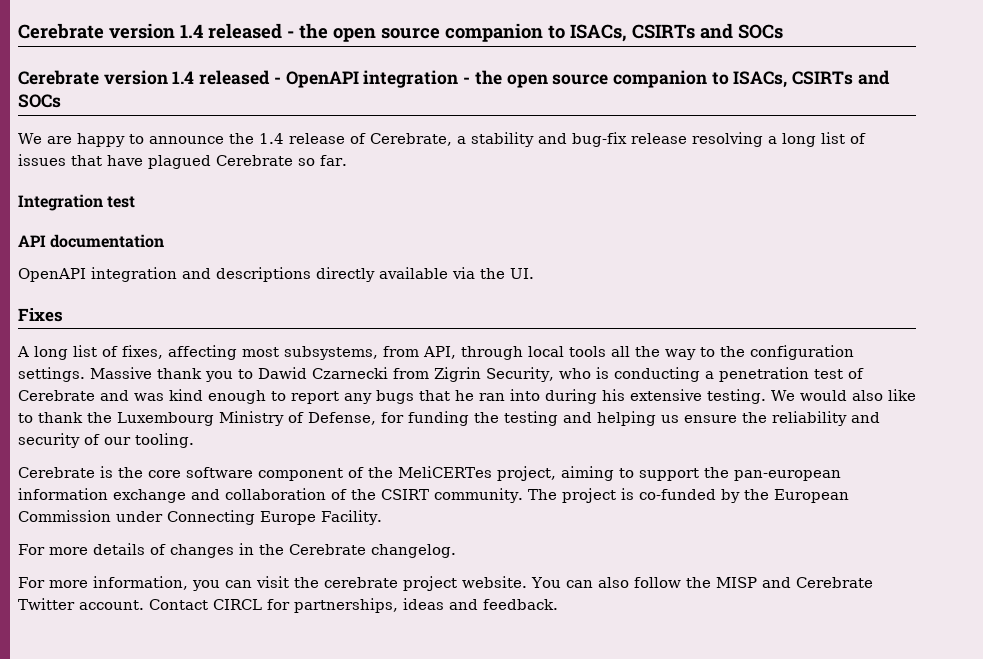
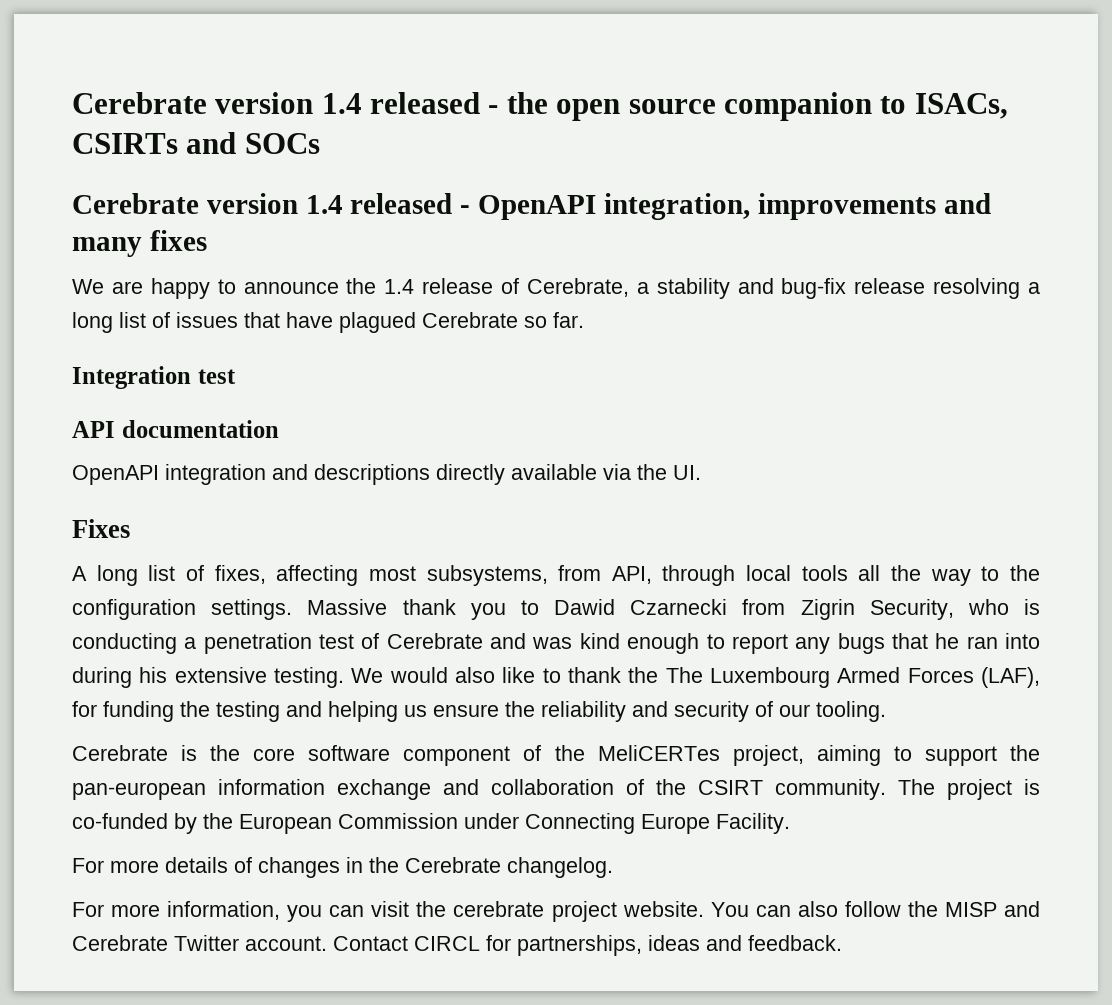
- Cerebrate version 1.4 released - OpenAPI integration - the open source companion to ISACs, CSIRTs and SOCs
+ Cerebrate version 1.4 released - OpenAPI integration, improvements and many fixes
- We would also like to thank the Luxembourg Ministry of Defense, for funding the testing and helping us ensure the reliability and security of our tooling.
+ We would also like to thank the The Luxembourg Armed Forces (LAF), for funding the testing and helping us ensure the reliability and security of our tooling.

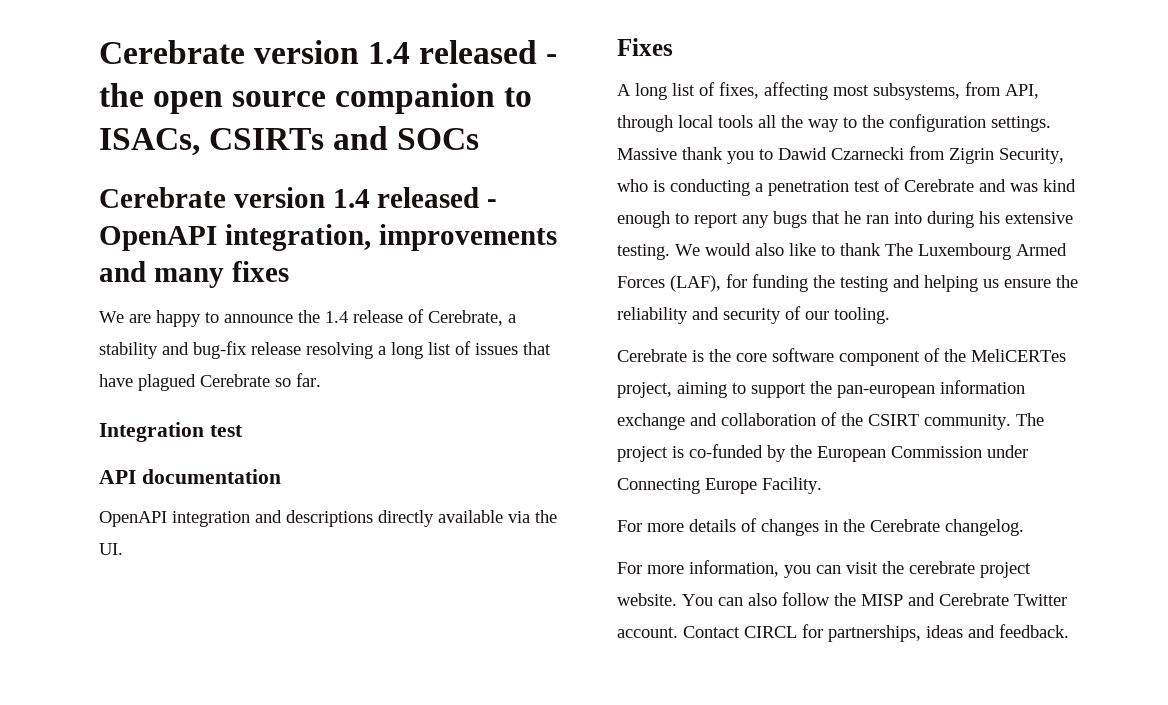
- We would also like to thank the The Luxembourg Armed Forces (LAF), for funding the testing and helping us ensure the reliability and security of our tooling.
+ We would also like to thank The Luxembourg Armed Forces (LAF), for funding the testing and helping us ensure the reliability and security of our tooling.

